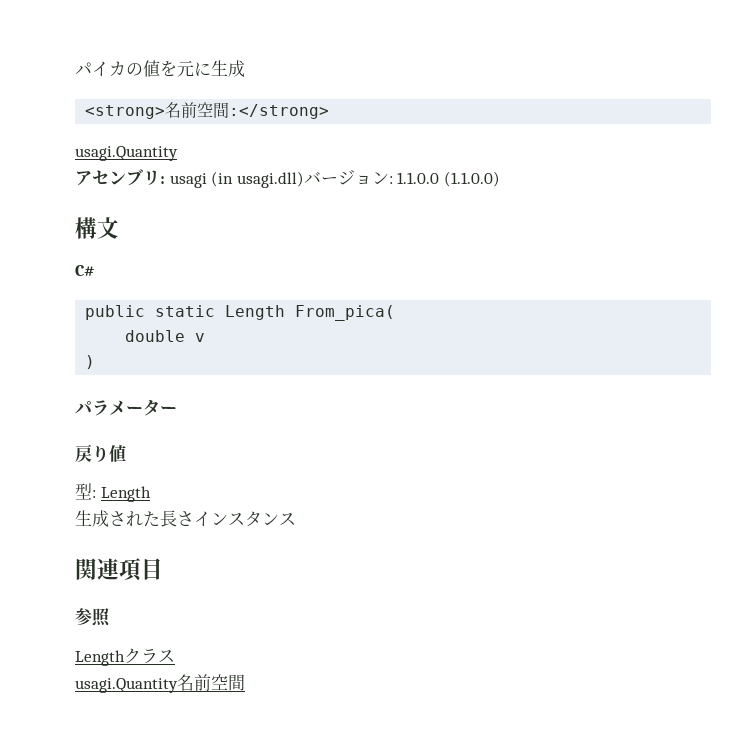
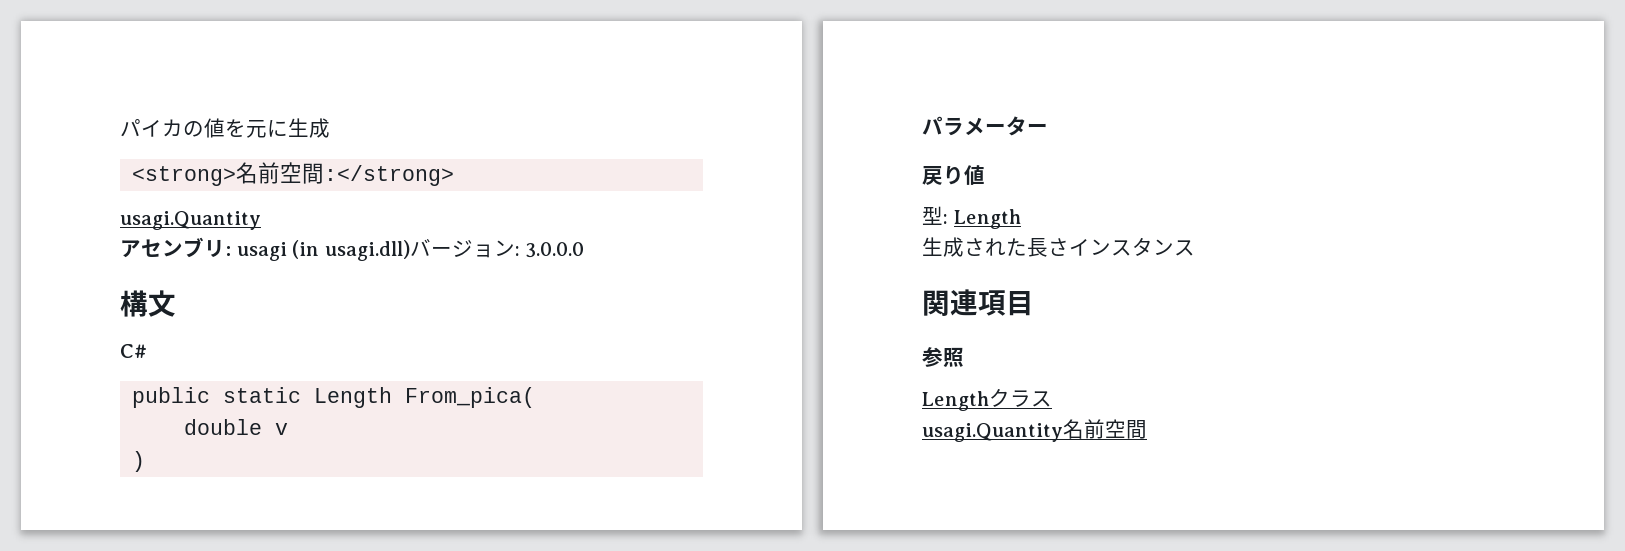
- アセンブリ: usagi (in usagi.dll)バージョン: 1.1.0.0 (1.1.0.0)
+ アセンブリ: usagi (in usagi.dll)バージョン: 3.0.0.0

